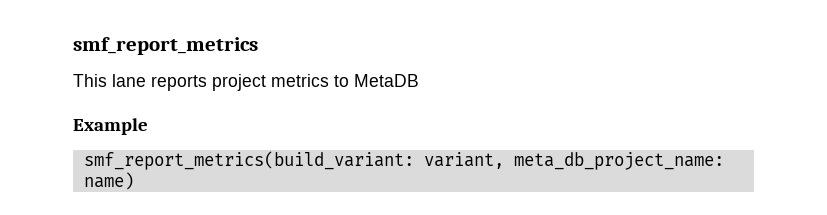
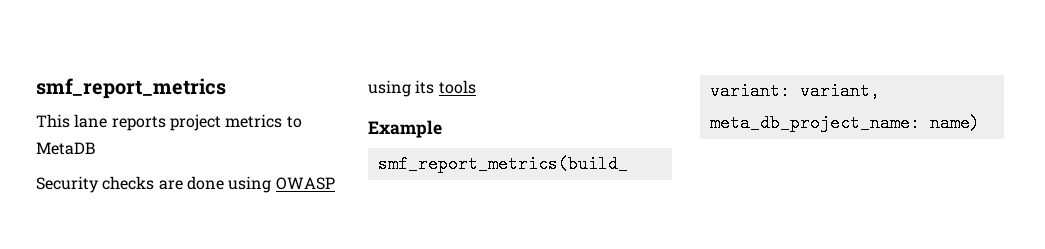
+ Security checks are done using OWASP using its tools

